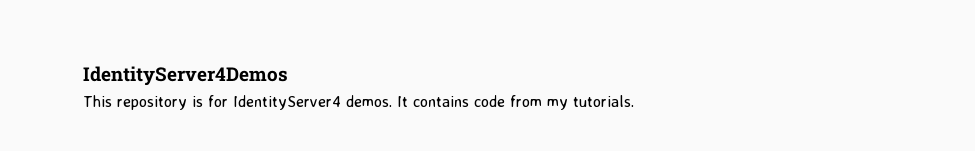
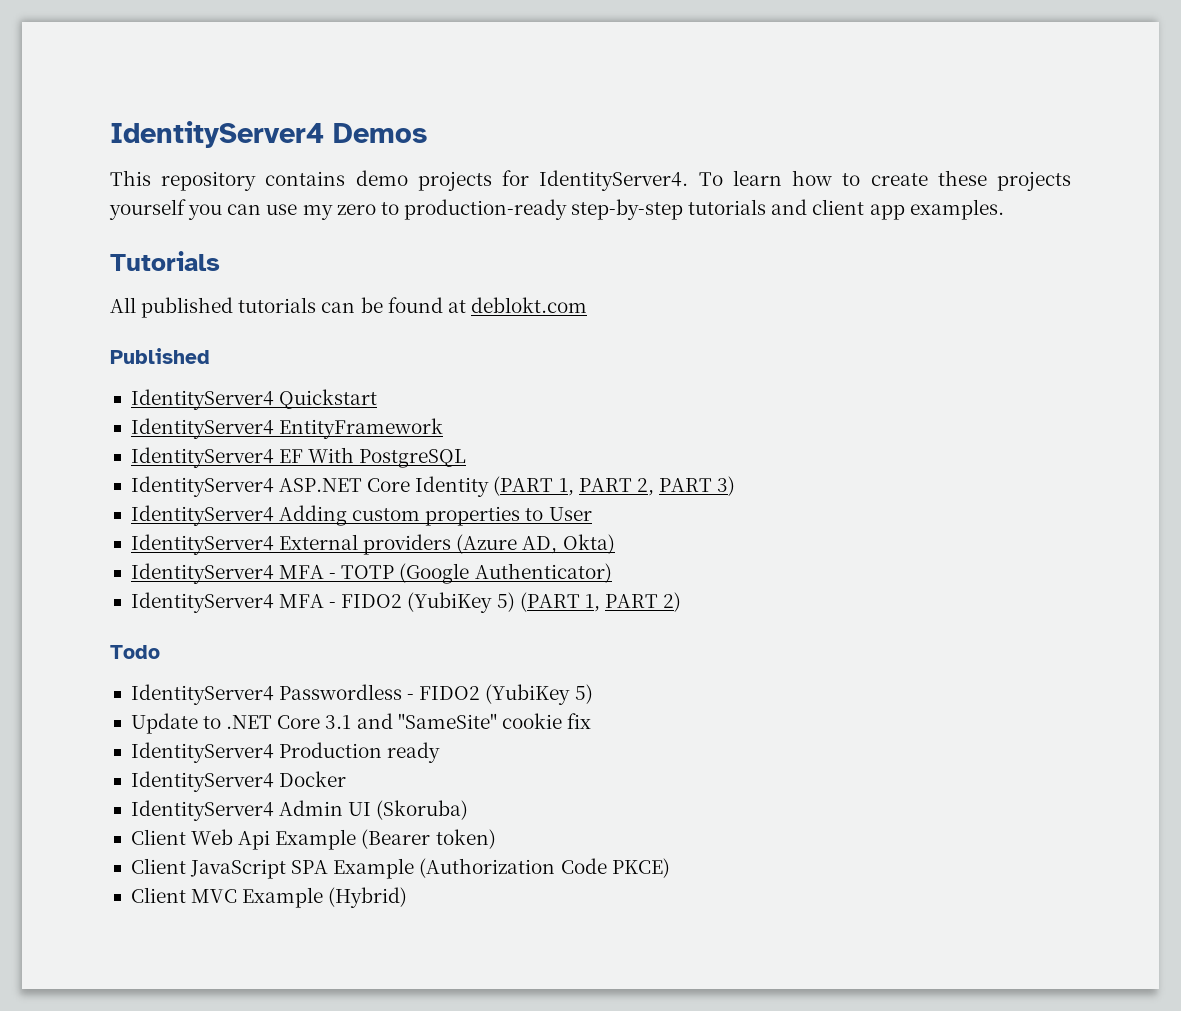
- IdentityServer4Demos
+ IdentityServer4 Demos
- This repository is for IdentityServer4 demos. It contains code from my tutorials.
+ This repository contains demo projects for IdentityServer4. To learn how to create these projects yourself you can use my zero to production-ready step-by-step tutorials and client app examples.
+ Tutorials
+ All published tutorials can be found at deblokt.com
+ Published
+ IdentityServer4 Quickstart
+ IdentityServer4 EntityFramework
+ IdentityServer4 EF With PostgreSQL
+ IdentityServer4 ASP.NET Core Identity (PART 1, PART 2, PART 3)
+ IdentityServer4 Adding custom properties to User
+ IdentityServer4 External providers (Azure AD, Okta)
+ IdentityServer4 MFA - TOTP (Google Authenticator)
+ IdentityServer4 MFA - FIDO2 (YubiKey 5) (PART 1, PART 2)
+ Todo
+ IdentityServer4 Passwordless - FIDO2 (YubiKey 5)
+ Update to .NET Core 3.1 and "SameSite" cookie fix
+ IdentityServer4 Production ready
+ IdentityServer4 Docker
+ IdentityServer4 Admin UI (Skoruba)
+ Client Web Api Example (Bearer token)
+ Client JavaScript SPA Example (Authorization Code PKCE)
+ Client MVC Example (Hybrid)

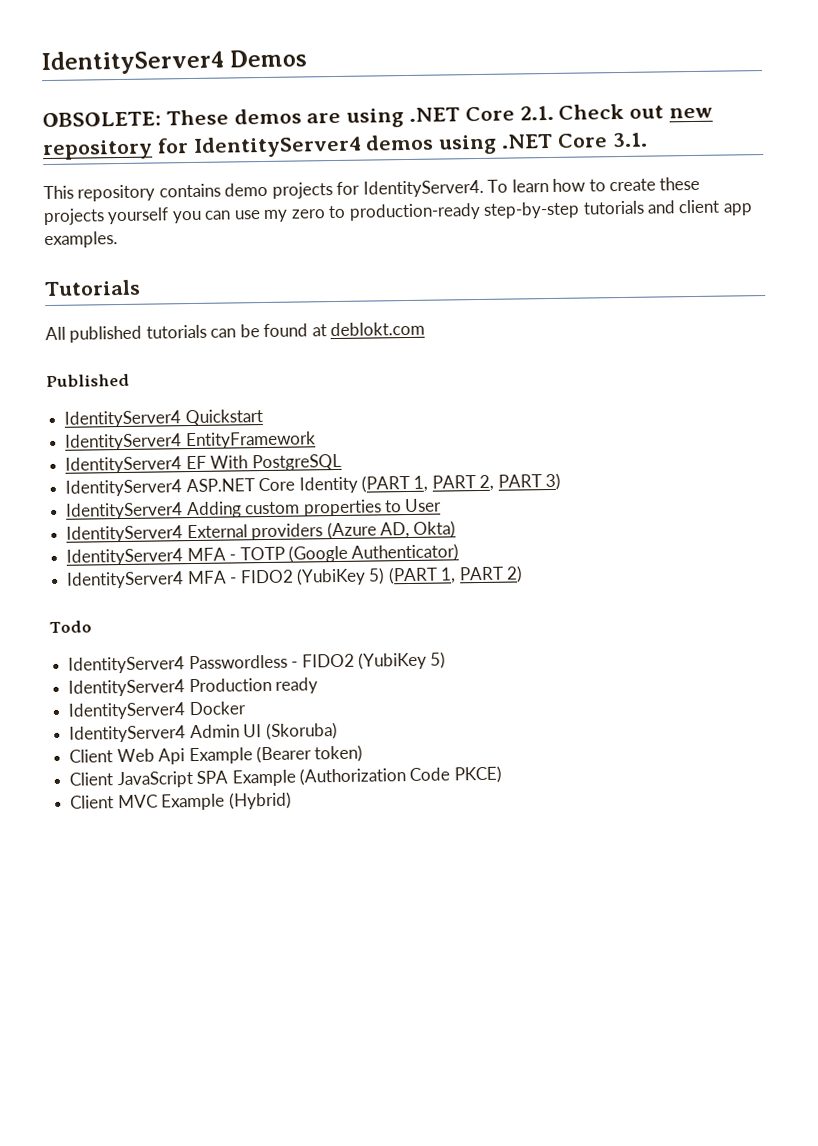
+ OBSOLETE: These demos are using .NET Core 2.1. Check out new repository for IdentityServer4 demos using .NET Core 3.1.
- Update to .NET Core 3.1 and "SameSite" cookie fix

